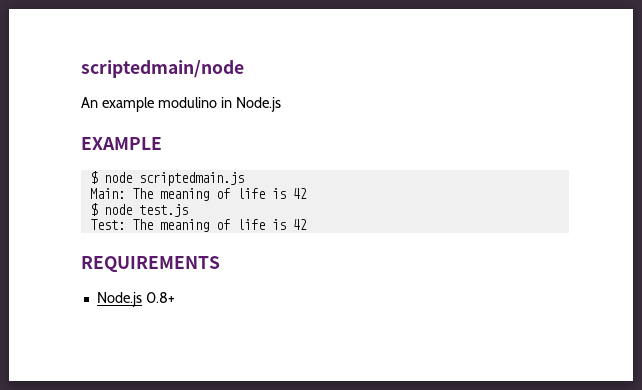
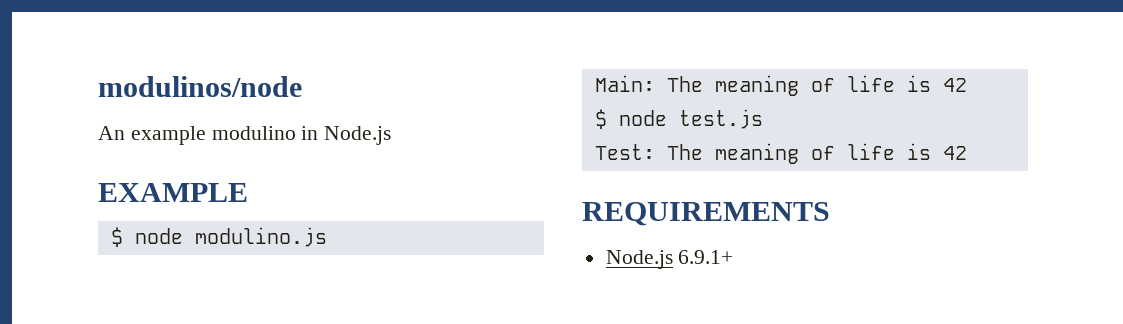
- scriptedmain/node
+ modulinos/node
- $ node scriptedmain.js
+ $ node modulino.js
- Node.js 0.8+
+ Node.js 6.9.1+

